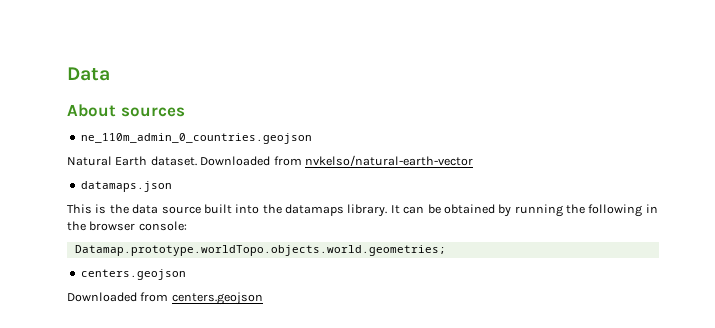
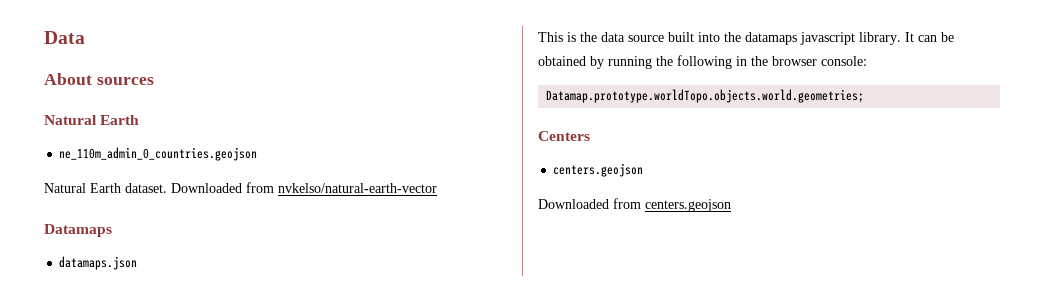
  About sources
+ Natural Earth
+ Datamaps
- This is the data source built into the datamaps library.
+ This is the data source built into the datamaps javascript library.
+ Centers

